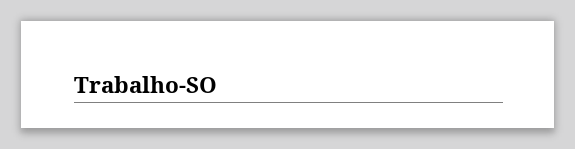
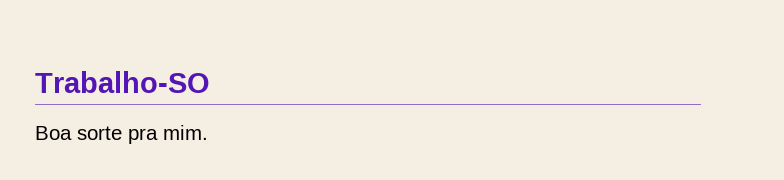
+ Boa sorte pra mim.

